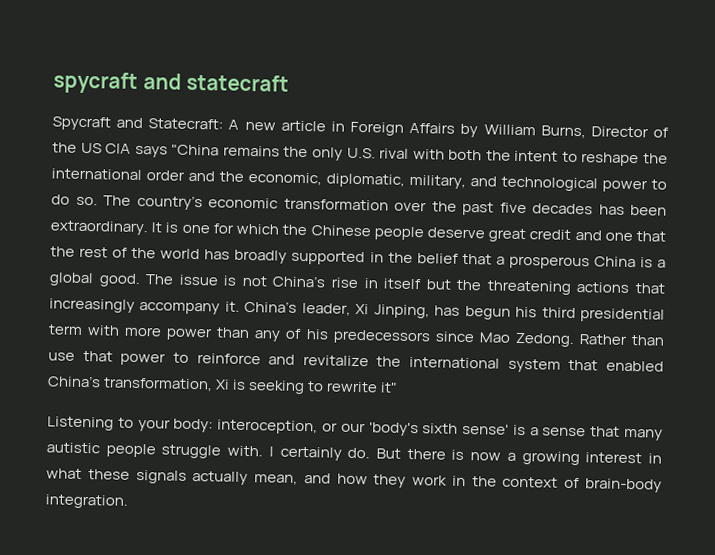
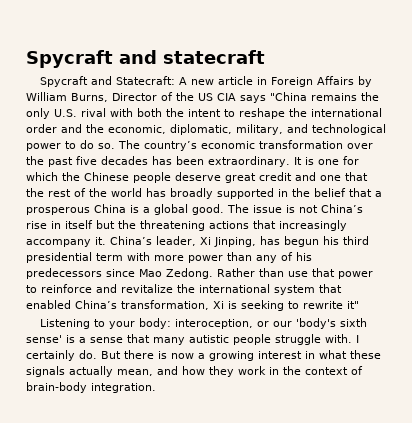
- spycraft and statecraft
+ Spycraft and statecraft

